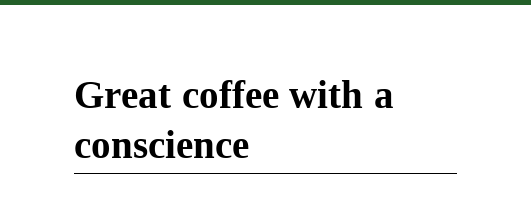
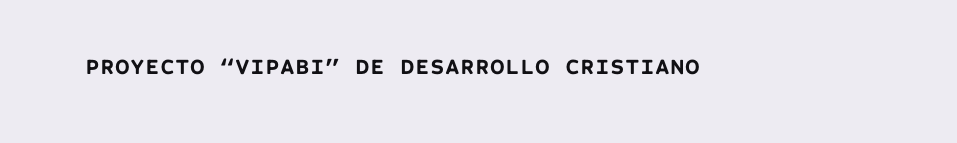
- Great coffee with a conscience
+ PROYECTO “VIPABI” DE DESARROLLO CRISTIANO

